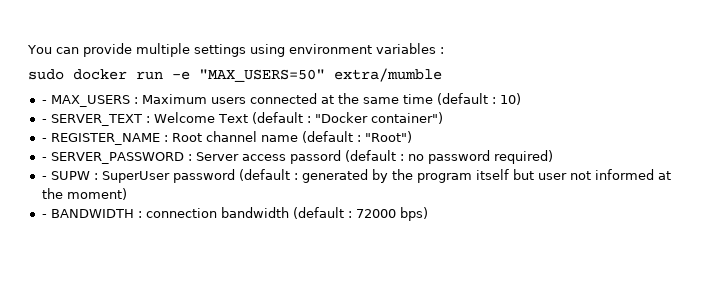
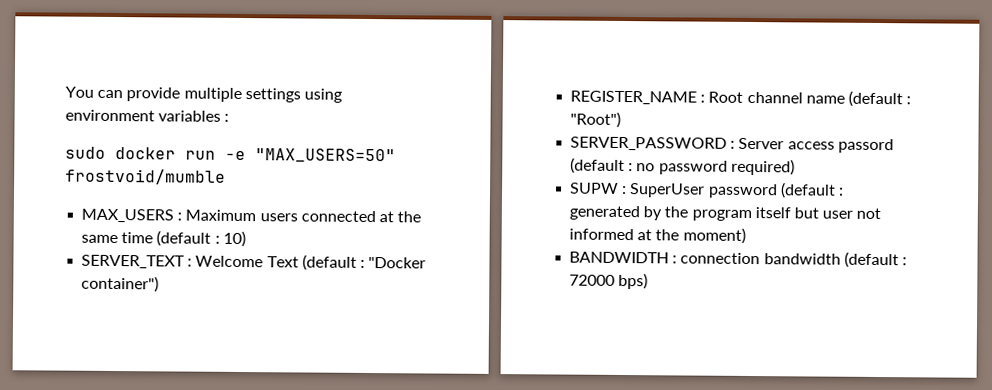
- sudo docker run -e "MAX_USERS=50" extra/mumble
- - MAX_USERS : Maximum users connected at the same time (default : 10)
+ sudo docker run -e "MAX_USERS=50" frostvoid/mumble
+ MAX_USERS : Maximum users connected at the same time (default : 10)
- - SERVER_TEXT : Welcome Text (default : "Docker container")
+ SERVER_TEXT : Welcome Text (default : "Docker container")
- - REGISTER_NAME : Root channel name (default : "Root")
+ REGISTER_NAME : Root channel name (default : "Root")
- - SERVER_PASSWORD : Server access passord (default : no password required)
+ SERVER_PASSWORD : Server access passord (default : no password required)
- - SUPW : SuperUser password (default : generated by the program itself but user not informed at the moment)
+ SUPW : SuperUser password (default : generated by the program itself but user not informed at the moment)
- - BANDWIDTH : connection bandwidth (default : 72000 bps)
+ BANDWIDTH : connection bandwidth (default : 72000 bps)

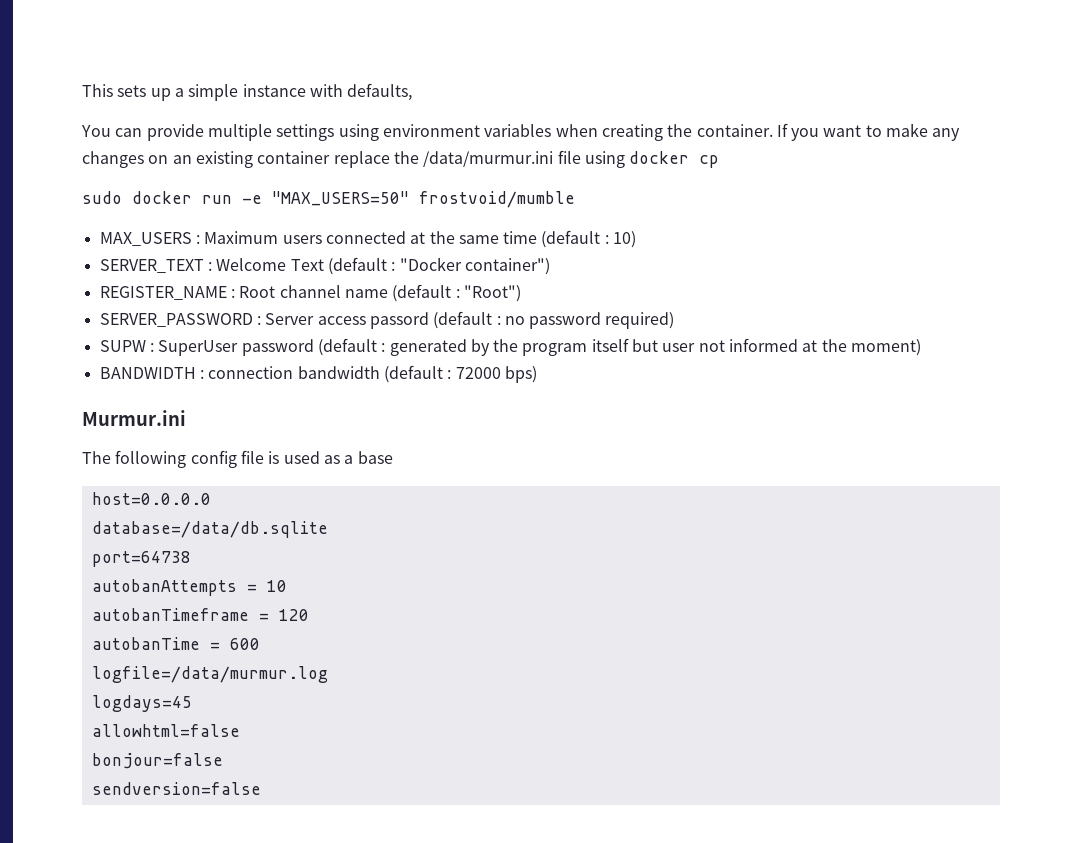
+ This sets up a simple instance with defaults,
- You can provide multiple settings using environment variables :
+ You can provide multiple settings using environment variables when creating the container. If you want to make any changes on an existing container replace the /data/murmur.ini file using docker cp
+ Murmur.ini
+ The following config file is used as a base
+ host=0.0.0.0
+ database=/data/db.sqlite
+ port=64738
+ autobanAttempts = 10
+ autobanTimeframe = 120
+ autobanTime = 600
+ logfile=/data/murmur.log
+ logdays=45
+ allowhtml=false
+ bonjour=false
+ sendversion=false

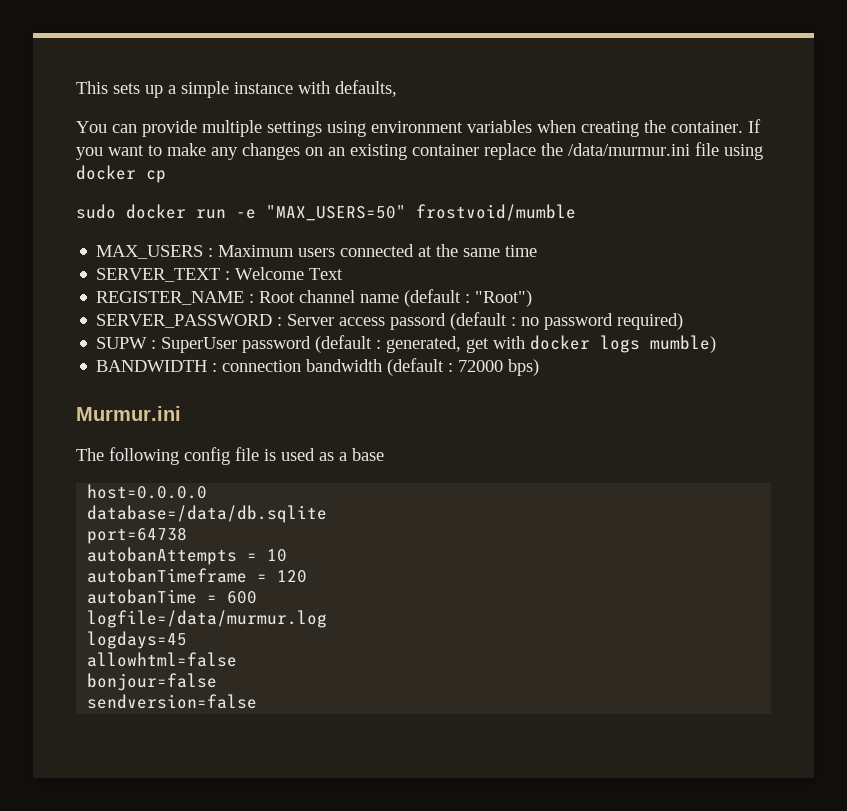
- MAX_USERS : Maximum users connected at the same time (default : 10)
+ MAX_USERS : Maximum users connected at the same time
- SERVER_TEXT : Welcome Text (default : "Docker container")
+ SERVER_TEXT : Welcome Text
- SUPW : SuperUser password (default : generated by the program itself but user not informed at the moment)
+ SUPW : SuperUser password (default : generated, get with docker logs mumble)

